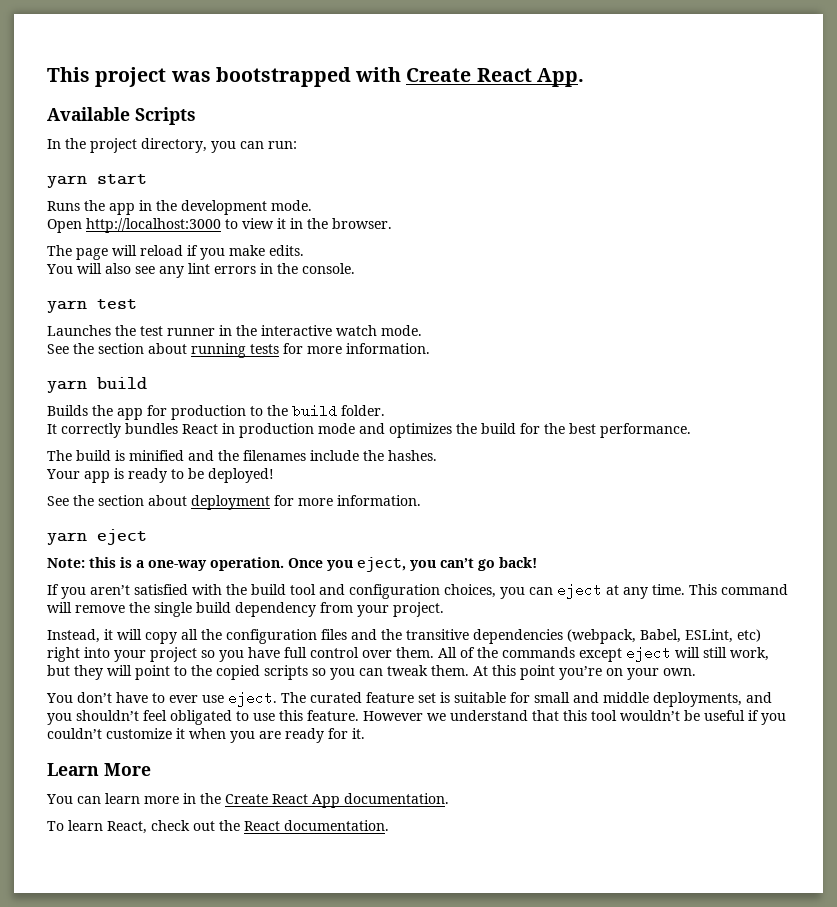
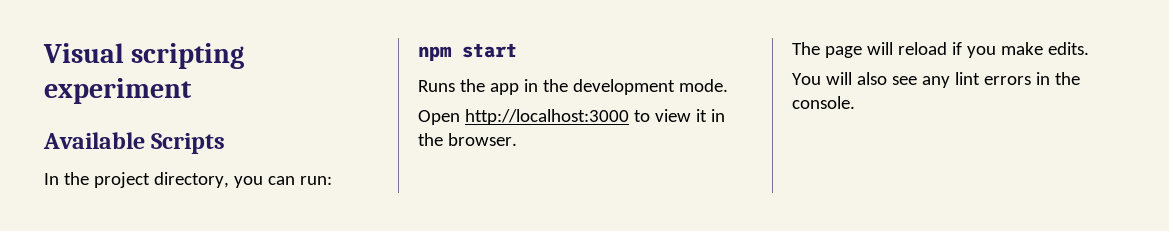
- This project was bootstrapped with Create React App.
+ Visual scripting experiment
- yarn start
+ npm start
- yarn test
- Launches the test runner in the interactive watch mode.
- See the section about running tests for more information.
- yarn build
- Builds the app for production to the build folder.
- It correctly bundles React in production mode and optimizes the build for the best performance.
- The build is minified and the filenames include the hashes.
- Your app is ready to be deployed!
- See the section about deployment for more information.
- yarn eject
- Note: this is a one-way operation. Once you eject, you can’t go back!
- If you aren’t satisfied with the build tool and configuration choices, you can eject at any time. This command will remove the single build dependency from your project.
- Instead, it will copy all the configuration files and the transitive dependencies (webpack, Babel, ESLint, etc) right into your project so you have full control over them. All of the commands except eject will still work, but they will point to the copied scripts so you can tweak them. At this point you’re on your own.
- You don’t have to ever use eject. The curated feature set is suitable for small and middle deployments, and you shouldn’t feel obligated to use this feature. However we understand that this tool wouldn’t be useful if you couldn’t customize it when you are ready for it.
- Learn More
- You can learn more in the Create React App documentation.
- To learn React, check out the React documentation.

